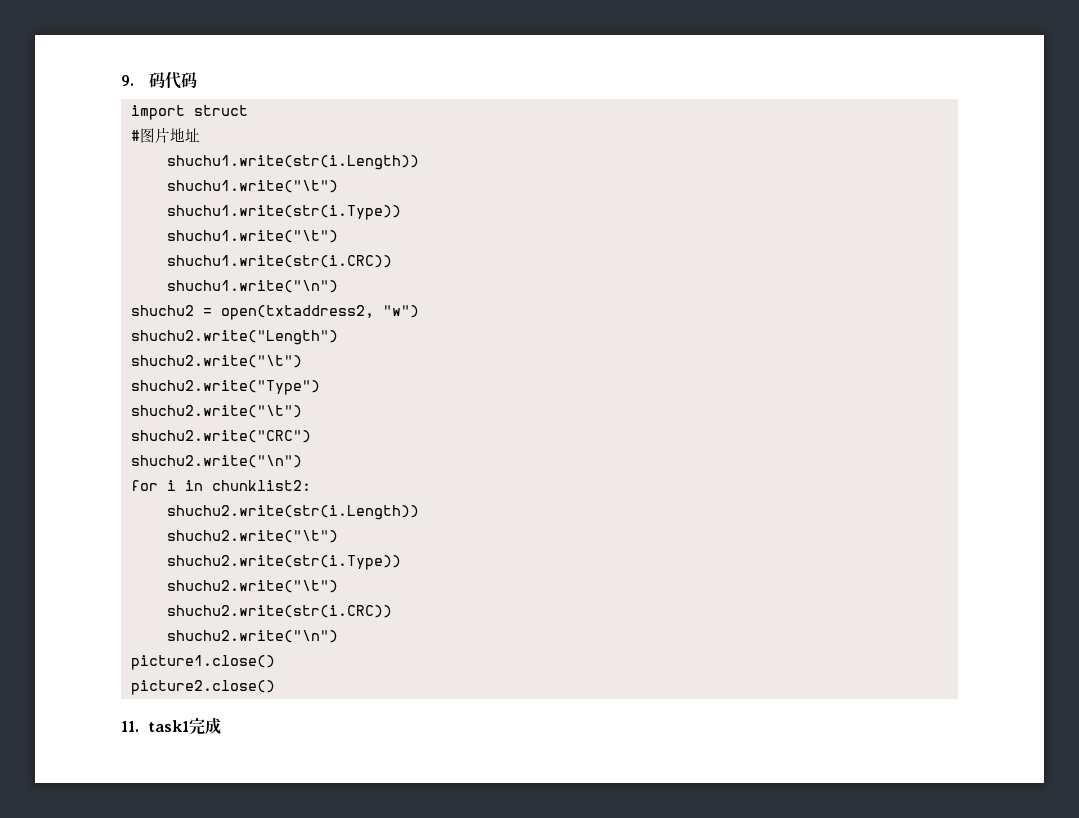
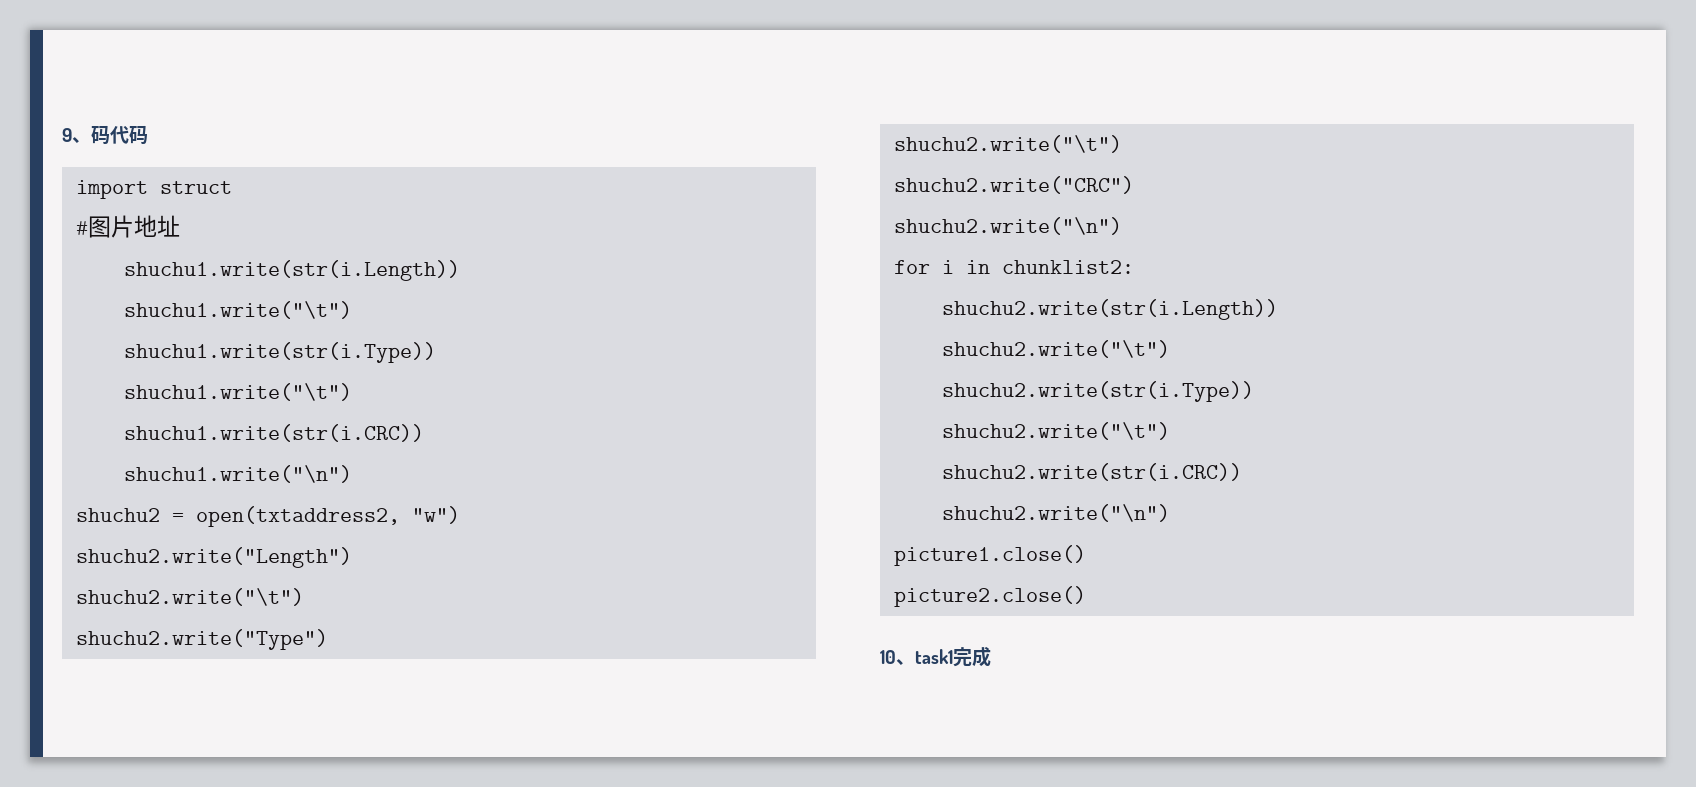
- 9.码代码
+ 9、码代码
- 11. task1完成
+ 10、task1完成

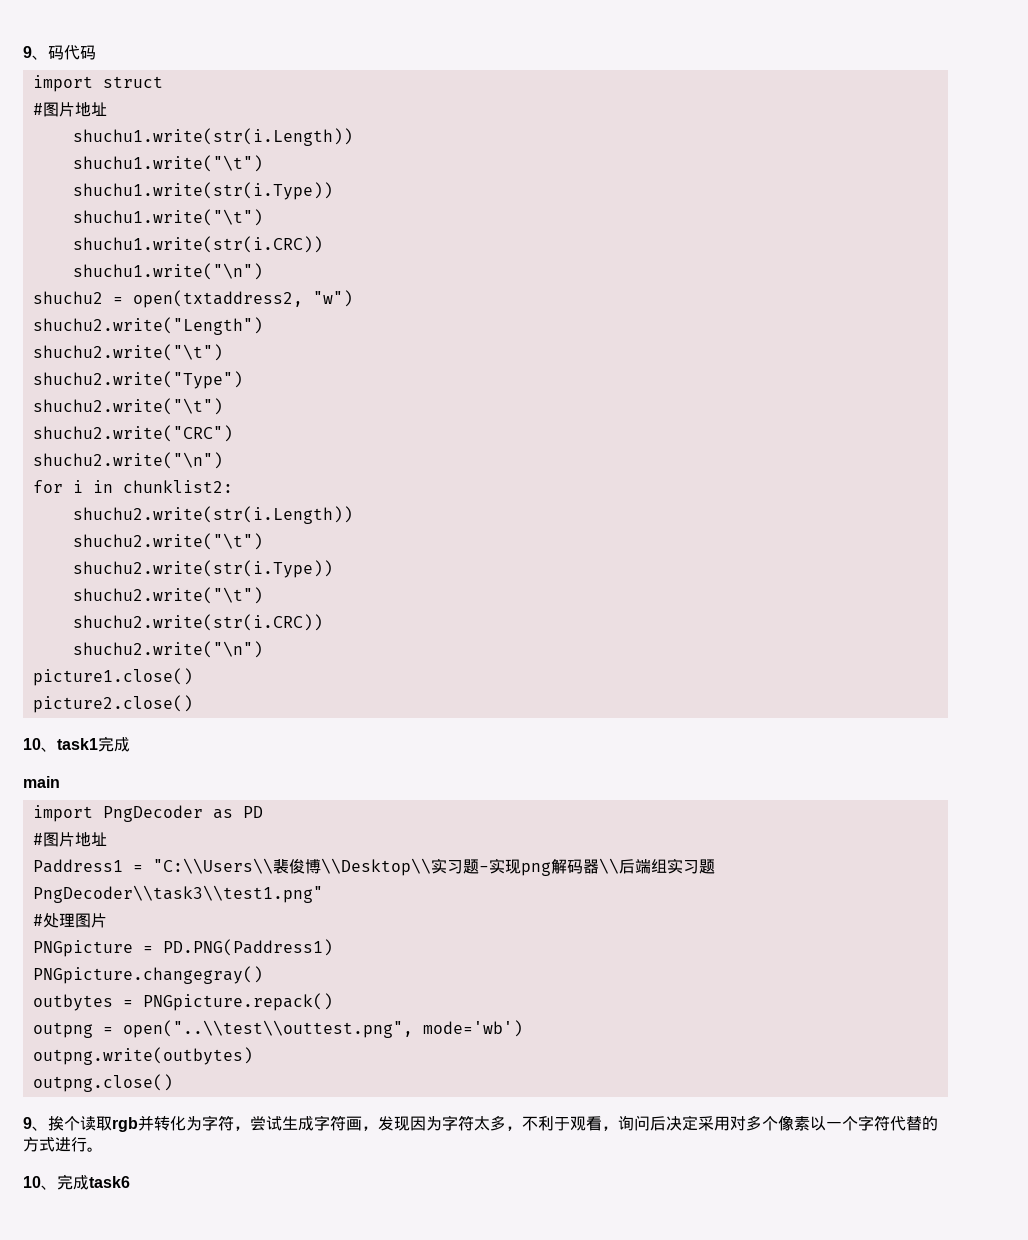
+ main
+ import PngDecoder as PD
+ #图片地址
+ Paddress1 = "C:\\Users\\裴俊博\\Desktop\\实习题-实现png解码器\\后端组实习题PngDecoder\\task3\\test1.png"
+ #处理图片
+ PNGpicture = PD.PNG(Paddress1)
+ PNGpicture.changegray()
+ outbytes = PNGpicture.repack()
+ outpng = open("..\\test\\outtest.png", mode='wb')
+ outpng.write(outbytes)
+ outpng.close()
+ 9、挨个读取rgb并转化为字符，尝试生成字符画，发现因为字符太多，不利于观看，询问后决定采用对多个像素以一个字符代替的方式进行。
+ 10、完成task6

